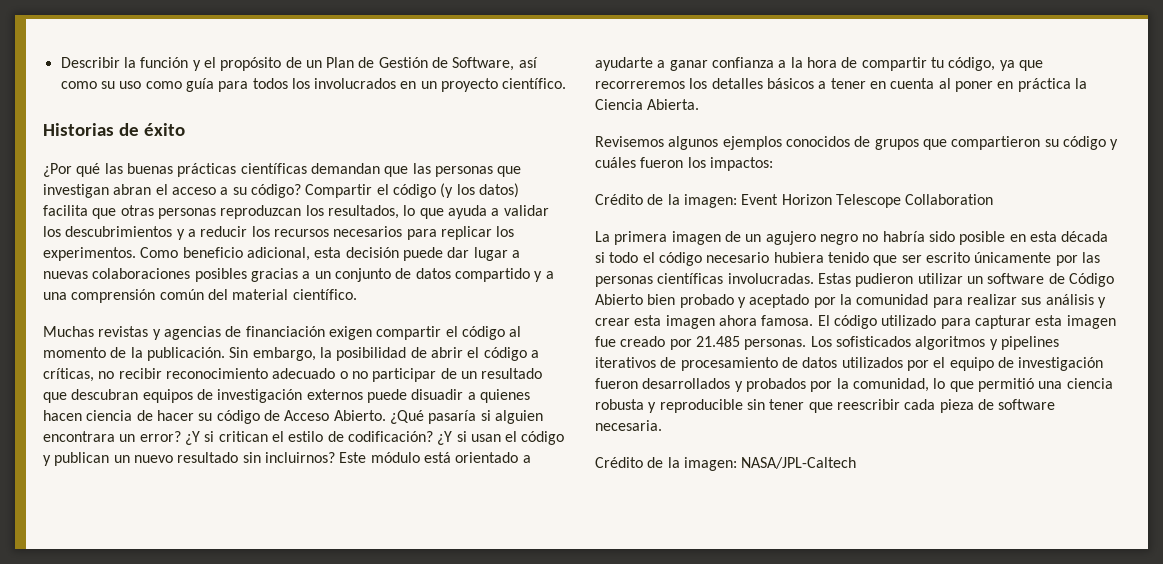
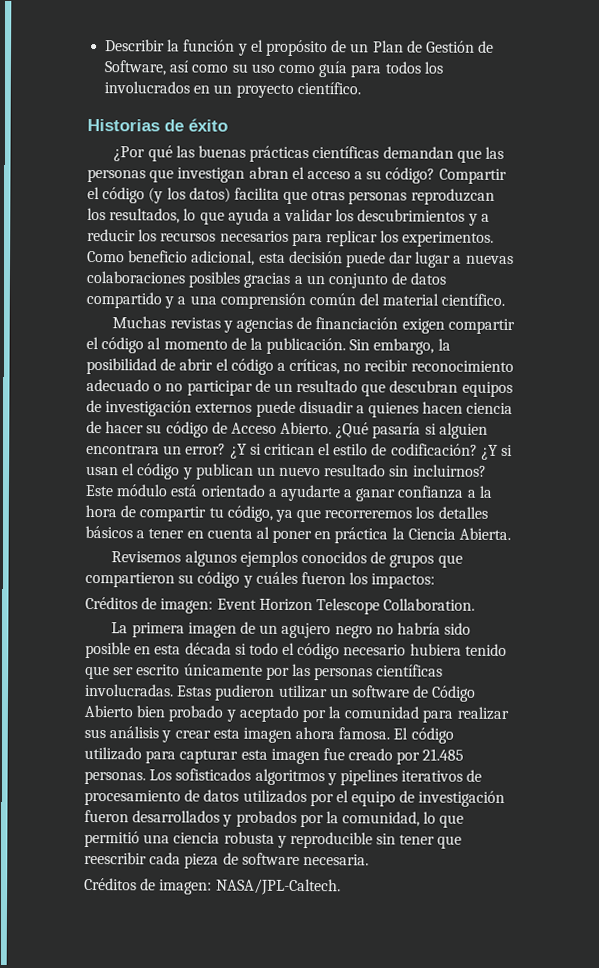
- Crédito de la imagen: Event Horizon Telescope Collaboration
+ Créditos de imagen: Event Horizon Telescope Collaboration.
- Crédito de la imagen: NASA/JPL-Caltech
+ Créditos de imagen: NASA/JPL-Caltech.

